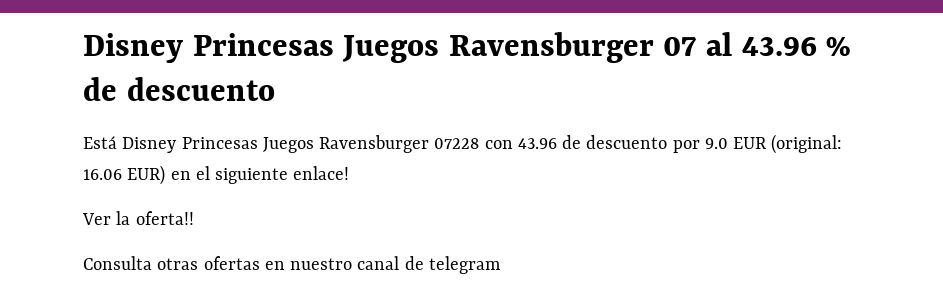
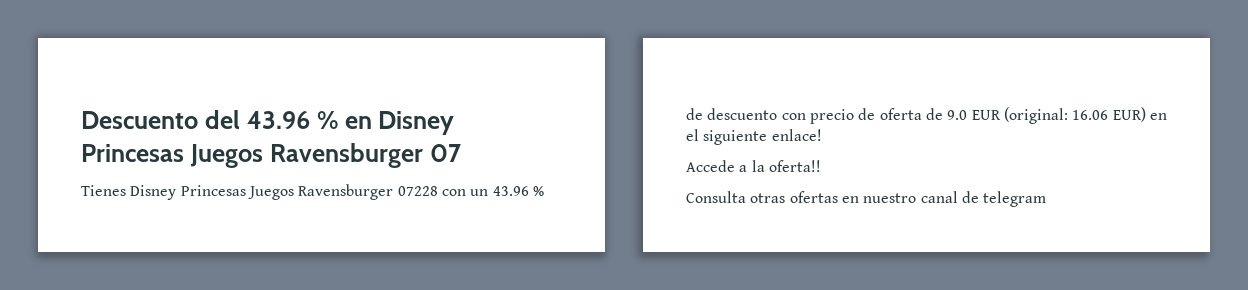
- Disney Princesas Juegos Ravensburger 07 al 43.96 % de descuento
- Está Disney Princesas Juegos Ravensburger 07228 con 43.96 de descuento por 9.0 EUR (original: 16.06 EUR) en el siguiente enlace!
+ Descuento del 43.96 % en Disney Princesas Juegos Ravensburger 07
+ Tienes Disney Princesas Juegos Ravensburger 07228 con un 43.96 % de descuento con precio de oferta de 9.0 EUR (original: 16.06 EUR) en el siguiente enlace!
- Ver la oferta!!
+ Accede a la oferta!!

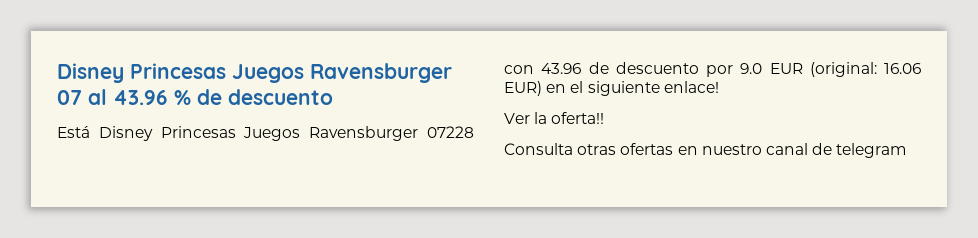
- Descuento del 43.96 % en Disney Princesas Juegos Ravensburger 07
- Tienes Disney Princesas Juegos Ravensburger 07228 con un 43.96 % de descuento con precio de oferta de 9.0 EUR (original: 16.06 EUR) en el siguiente enlace!
+ Disney Princesas Juegos Ravensburger 07 al 43.96 % de descuento
+ Está Disney Princesas Juegos Ravensburger 07228 con 43.96 de descuento por 9.0 EUR (original: 16.06 EUR) en el siguiente enlace!
- Accede a la oferta!!
+ Ver la oferta!!

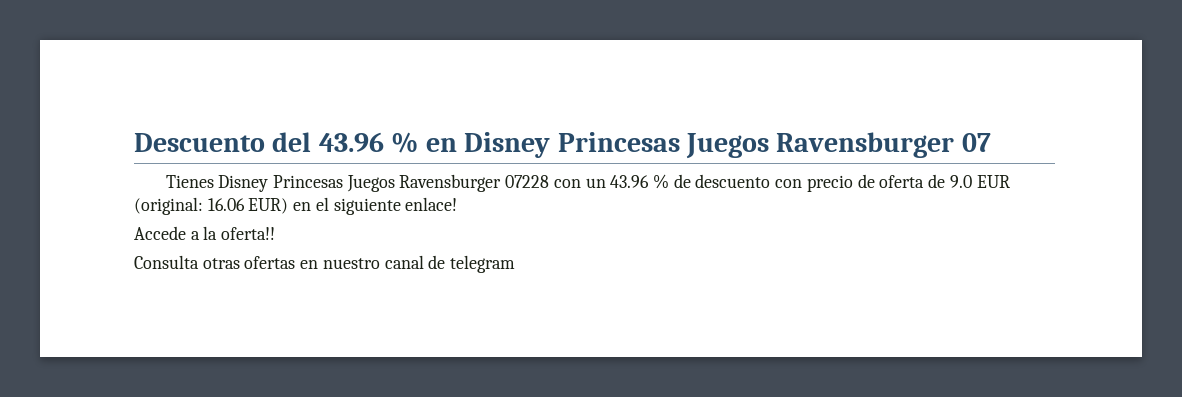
- Disney Princesas Juegos Ravensburger 07 al 43.96 % de descuento
- Está Disney Princesas Juegos Ravensburger 07228 con 43.96 de descuento por 9.0 EUR (original: 16.06 EUR) en el siguiente enlace!
+ Descuento del 43.96 % en Disney Princesas Juegos Ravensburger 07
+ Tienes Disney Princesas Juegos Ravensburger 07228 con un 43.96 % de descuento con precio de oferta de 9.0 EUR (original: 16.06 EUR) en el siguiente enlace!
- Ver la oferta!!
+ Accede a la oferta!!

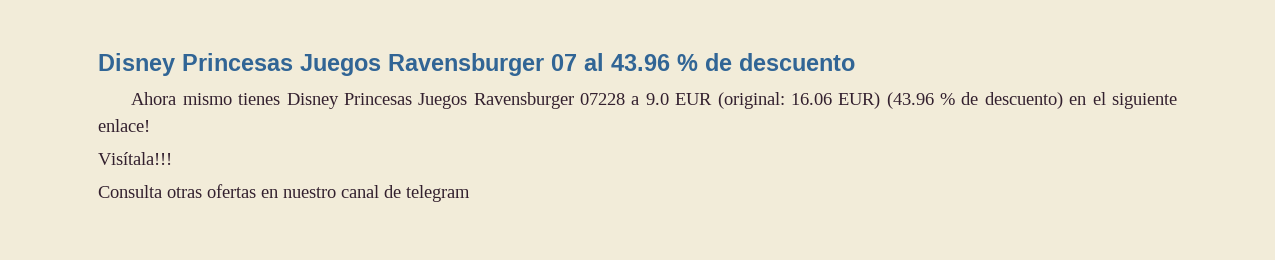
- Descuento del 43.96 % en Disney Princesas Juegos Ravensburger 07
- Tienes Disney Princesas Juegos Ravensburger 07228 con un 43.96 % de descuento con precio de oferta de 9.0 EUR (original: 16.06 EUR) en el siguiente enlace!
+ Disney Princesas Juegos Ravensburger 07 al 43.96 % de descuento
+ Ahora mismo tienes Disney Princesas Juegos Ravensburger 07228 a 9.0 EUR (original: 16.06 EUR) (43.96 % de descuento) en el siguiente enlace!
- Accede a la oferta!!
+ Visítala!!!

